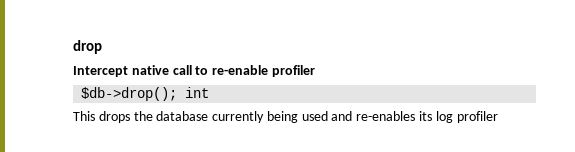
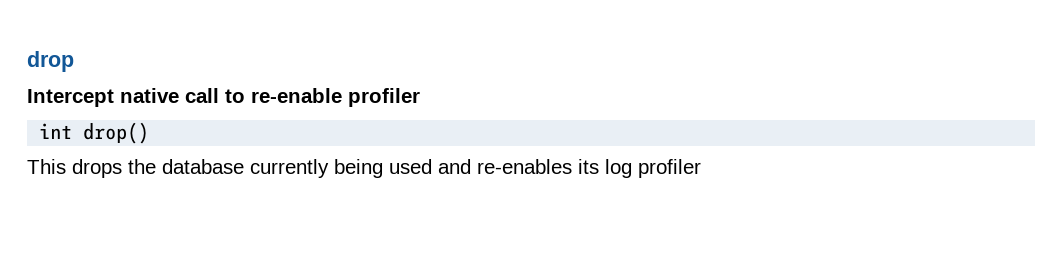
- $db->drop(); int
+ int drop()

